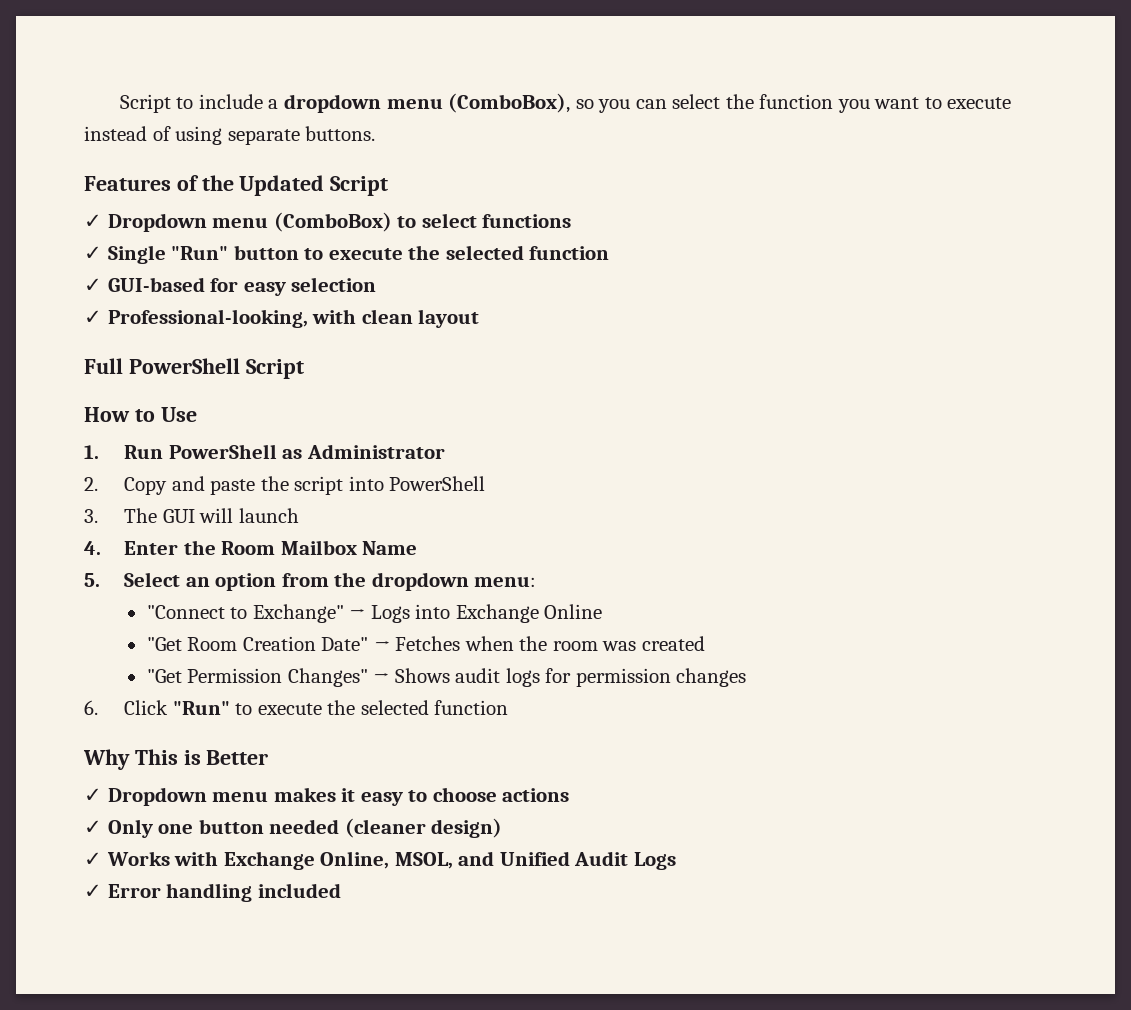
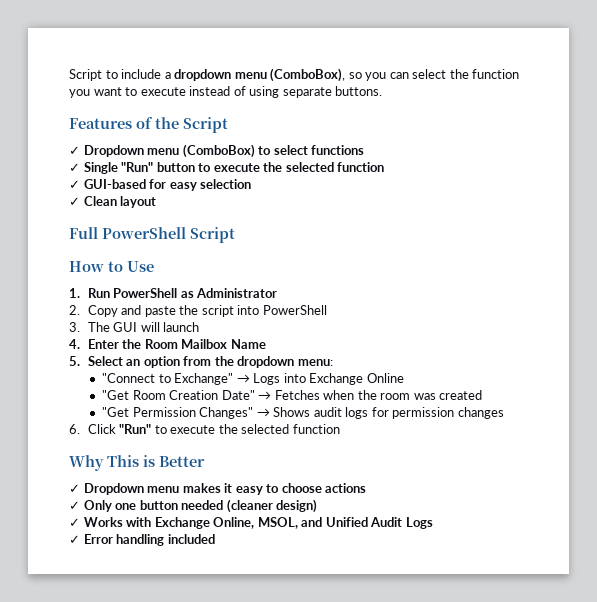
- Features of the Updated Script
+ Features of the Script
- ✓ Professional-looking, with clean layout
+ ✓ Clean layout

